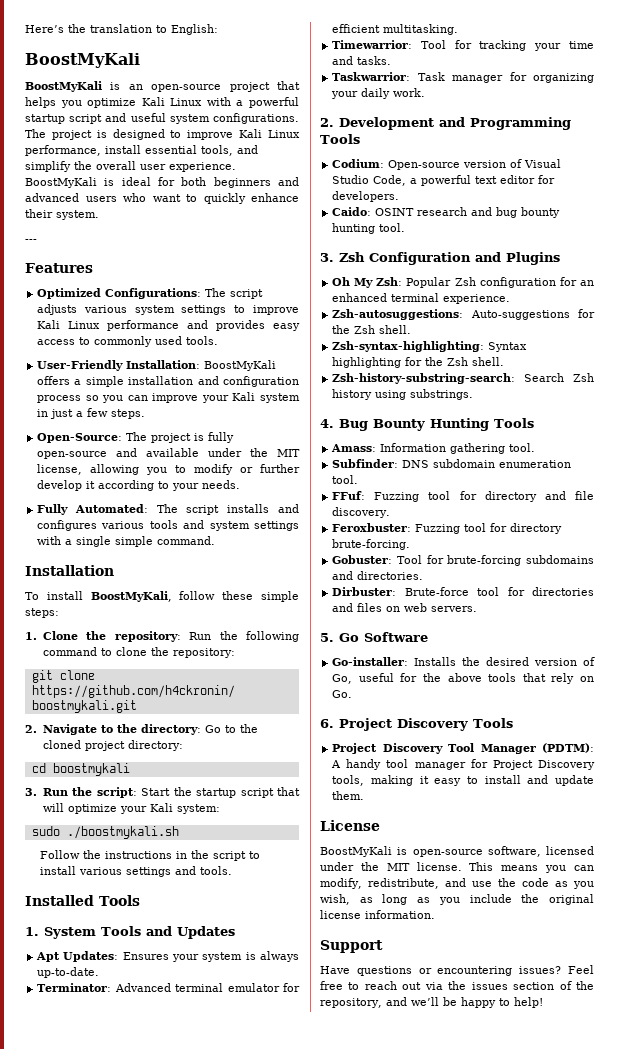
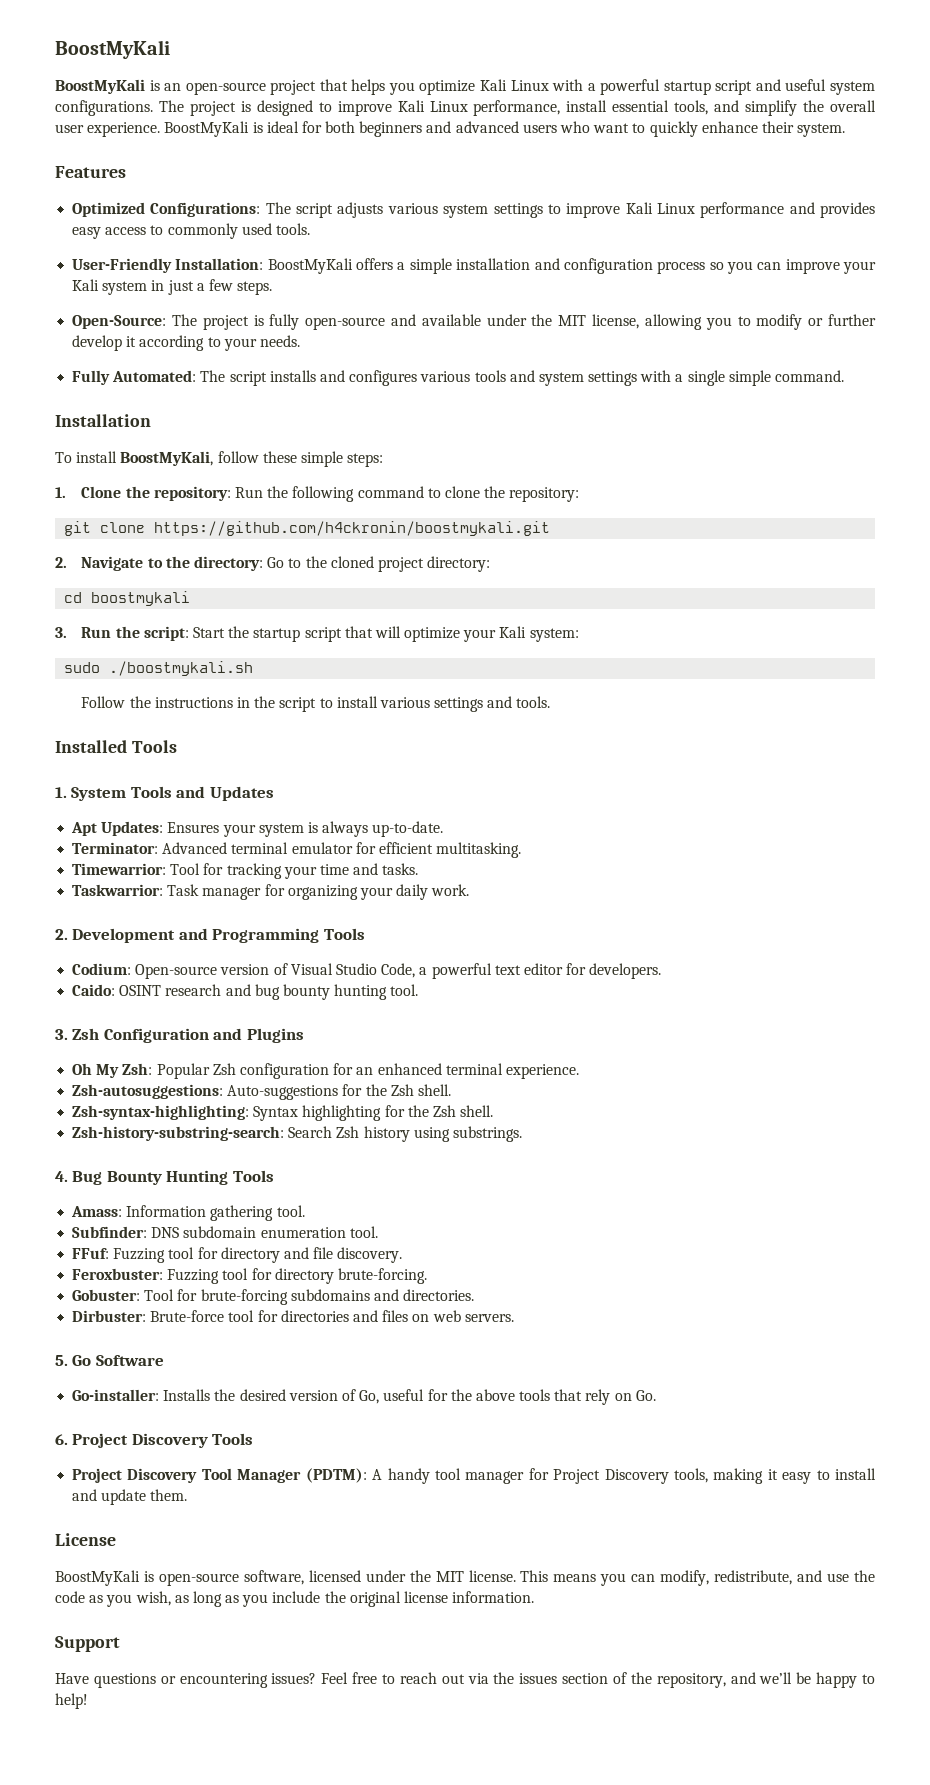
- Here’s the translation to English:
- ---

